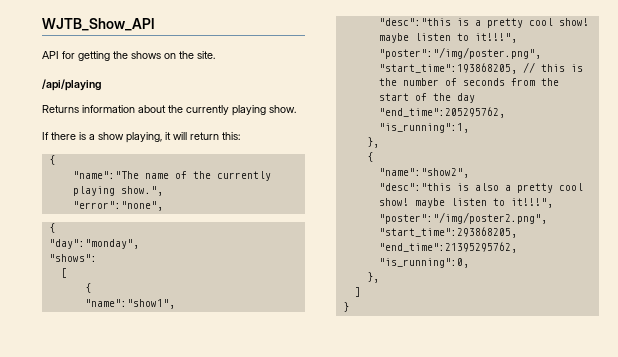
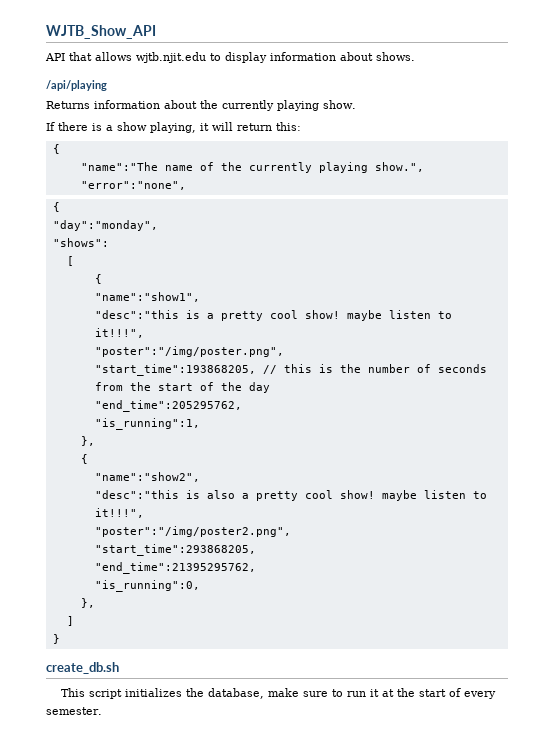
- API for getting the shows on the site.
+ API that allows wjtb.njit.edu to display information about shows.
+ create_db.sh
+ This script initializes the database, make sure to run it at the start of every semester.

